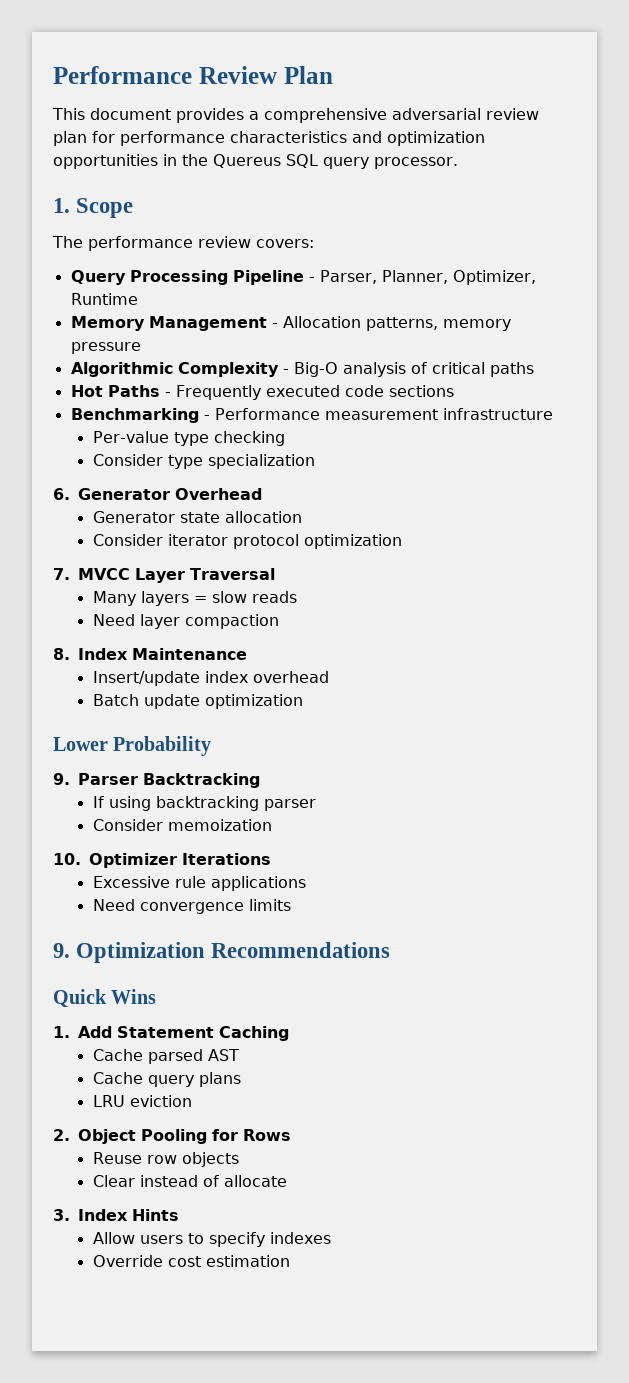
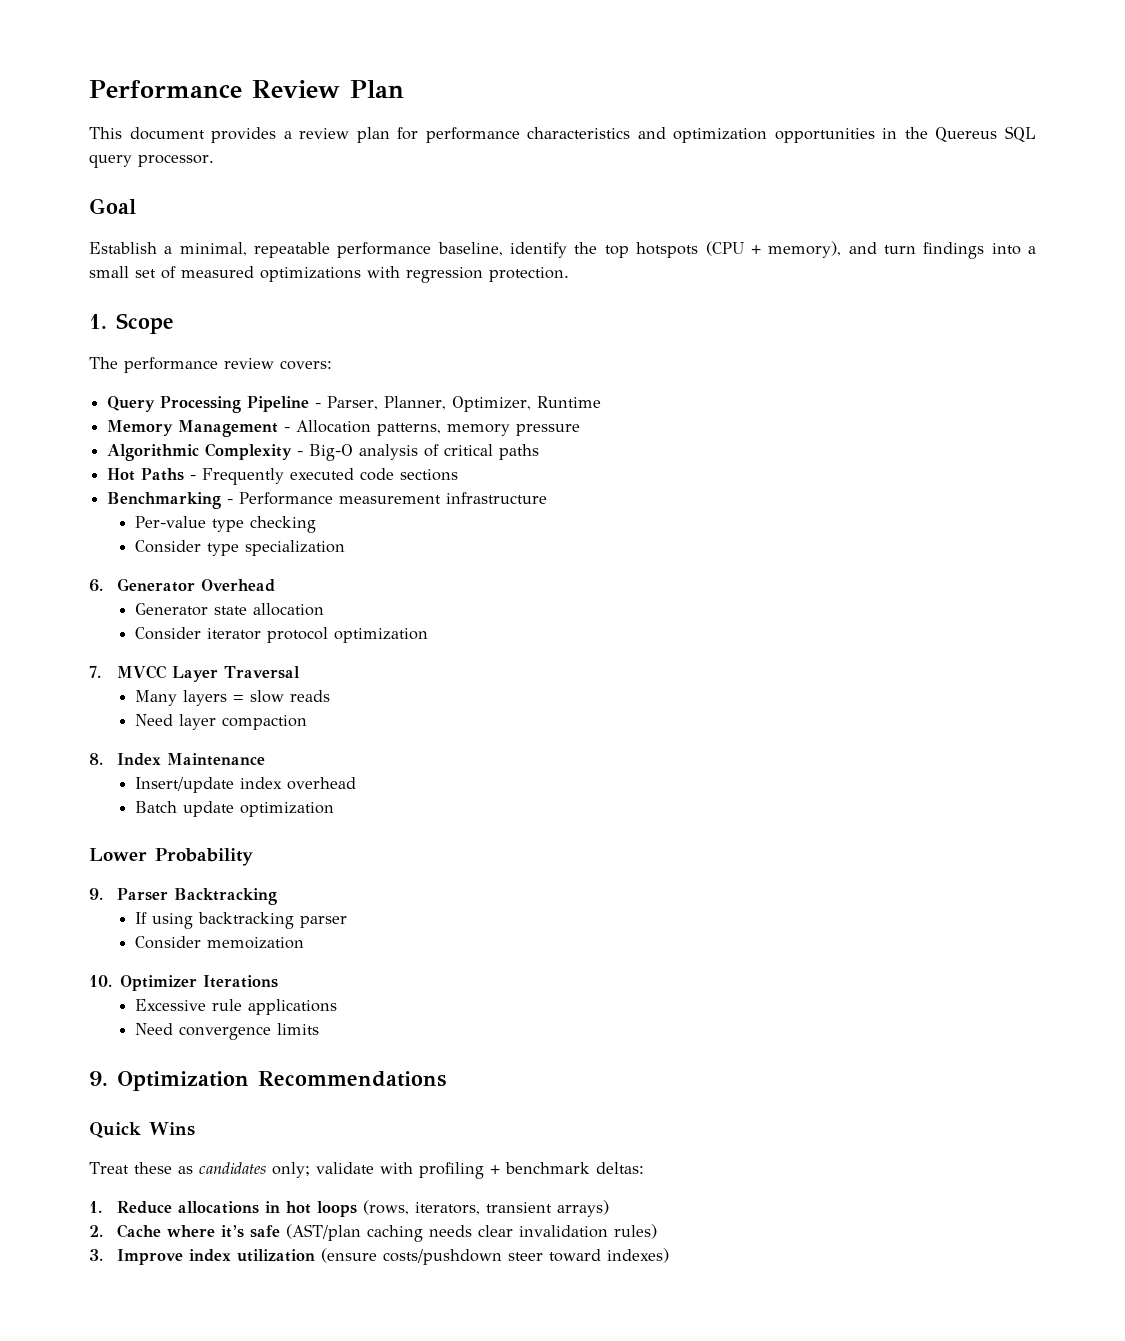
- This document provides a comprehensive adversarial review plan for performance characteristics and optimization opportunities in the Quereus SQL query processor.
+ This document provides a review plan for performance characteristics and optimization opportunities in the Quereus SQL query processor.
+ Goal
+ Establish a minimal, repeatable performance baseline, identify the top hotspots (CPU + memory), and turn findings into a small set of measured optimizations with regression protection.
- 1. Add Statement Caching
- Cache parsed AST
- Cache query plans
- LRU eviction
- 2. Object Pooling for Rows
- Reuse row objects
- Clear instead of allocate
- 3. Index Hints
- Allow users to specify indexes
- Override cost estimation
+ Treat these as candidates only; validate with profiling + benchmark deltas:
+ 1. Reduce allocations in hot loops (rows, iterators, transient arrays)
+ 2. Cache where it’s safe (AST/plan caching needs clear invalidation rules)
+ 3. Improve index utilization (ensure costs/pushdown steer toward indexes)

